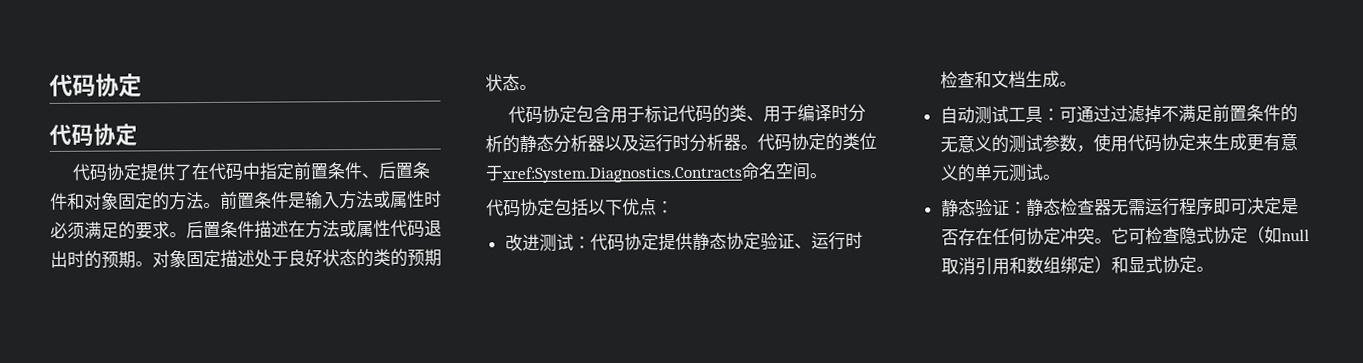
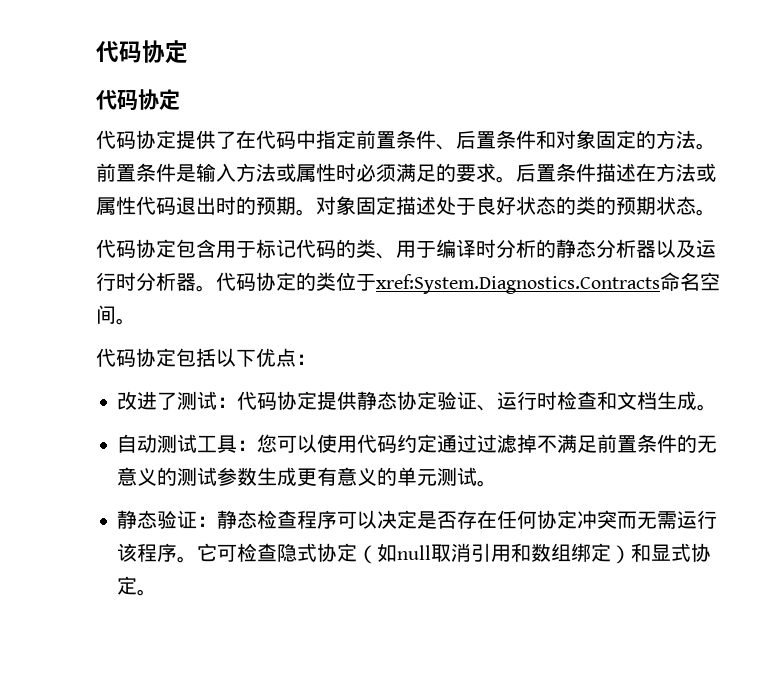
- 改进测试：代码协定提供静态协定验证、运行时检查和文档生成。
+ 改进了测试：代码协定提供静态协定验证、运行时检查和文档生成。
- 自动测试工具：可通过过滤掉不满足前置条件的无意义的测试参数，使用代码协定来生成更有意义的单元测试。
+ 自动测试工具：您可以使用代码约定通过过滤掉不满足前置条件的无意义的测试参数生成更有意义的单元测试。
- 静态验证：静态检查器无需运行程序即可决定是否存在任何协定冲突。
+ 静态验证：静态检查程序可以决定是否存在任何协定冲突而无需运行该程序。

